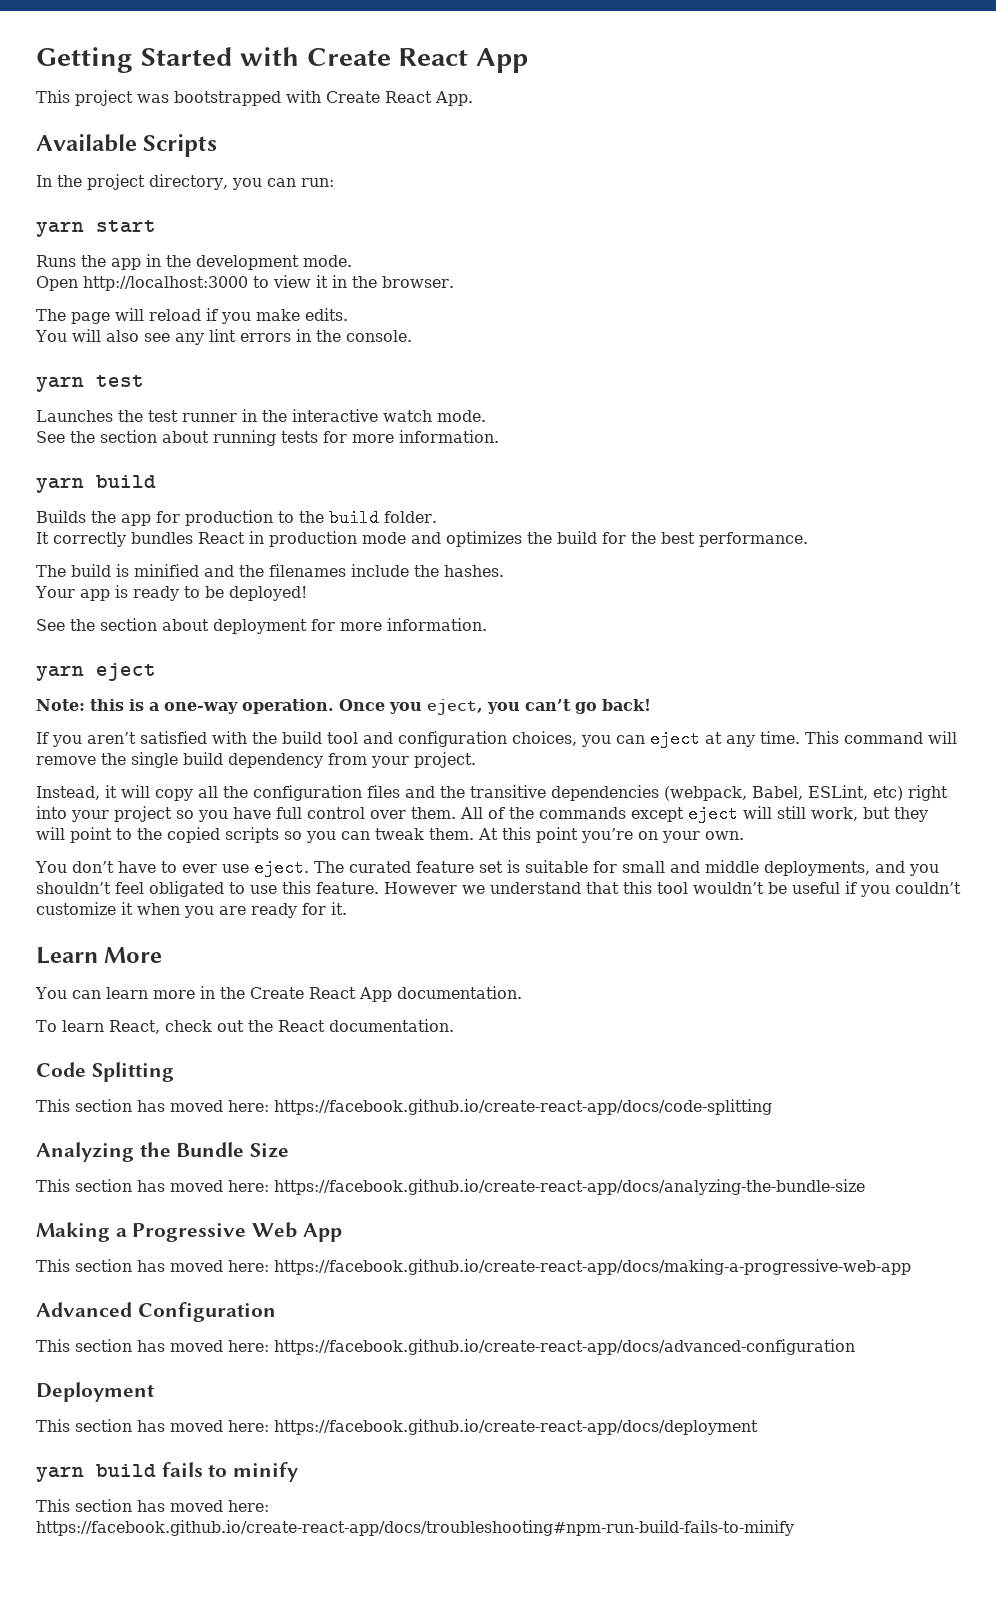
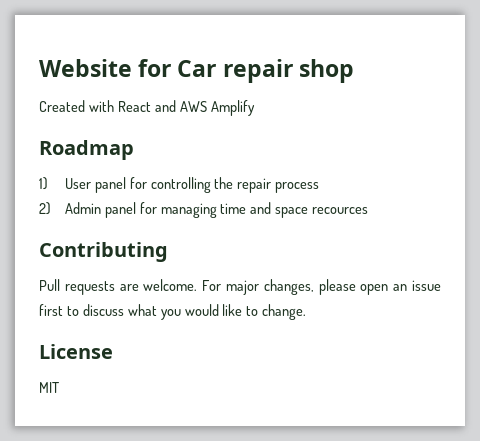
- Getting Started with Create React App
- This project was bootstrapped with Create React App.
- Available Scripts
- In the project directory, you can run:
- yarn start
- Runs the app in the development mode.
- Open http://localhost:3000 to view it in the browser.
- The page will reload if you make edits.
- You will also see any lint errors in the console.
- yarn test
- Launches the test runner in the interactive watch mode.
- See the section about running tests for more information.
- yarn build
- Builds the app for production to the build folder.
- It correctly bundles React in production mode and optimizes the build for the best performance.
- The build is minified and the filenames include the hashes.
- Your app is ready to be deployed!
- See the section about deployment for more information.
- yarn eject
- Note: this is a one-way operation. Once you eject, you can’t go back!
- If you aren’t satisfied with the build tool and configuration choices, you can eject at any time. This command will remove the single build dependency from your project.
- Instead, it will copy all the configuration files and the transitive dependencies (webpack, Babel, ESLint, etc) right into your project so you have full control over them. All of the commands except eject will still work, but they will point to the copied scripts so you can tweak them. At this point you’re on your own.
- You don’t have to ever use eject. The curated feature set is suitable for small and middle deployments, and you shouldn’t feel obligated to use this feature. However we understand that this tool wouldn’t be useful if you couldn’t customize it when you are ready for it.
- Learn More
- You can learn more in the Create React App documentation.
- To learn React, check out the React documentation.
- Code Splitting
- This section has moved here: https://facebook.github.io/create-react-app/docs/code-splitting
- Analyzing the Bundle Size
- This section has moved here: https://facebook.github.io/create-react-app/docs/analyzing-the-bundle-size
- Making a Progressive Web App
- This section has moved here: https://facebook.github.io/create-react-app/docs/making-a-progressive-web-app
- Advanced Configuration
- This section has moved here: https://facebook.github.io/create-react-app/docs/advanced-configuration
- Deployment
- This section has moved here: https://facebook.github.io/create-react-app/docs/deployment
- yarn build fails to minify
- This section has moved here: https://facebook.github.io/create-react-app/docs/troubleshooting#npm-run-build-fails-to-minify
+ Website for Car repair shop
+ Created with React and AWS Amplify
+ Roadmap
+ 1) User panel for controlling the repair process
+ 2) Admin panel for managing time and space recources
+ Contributing
+ Pull requests are welcome. For major changes, please open an issue first to discuss what you would like to change.
+ License
+ MIT

